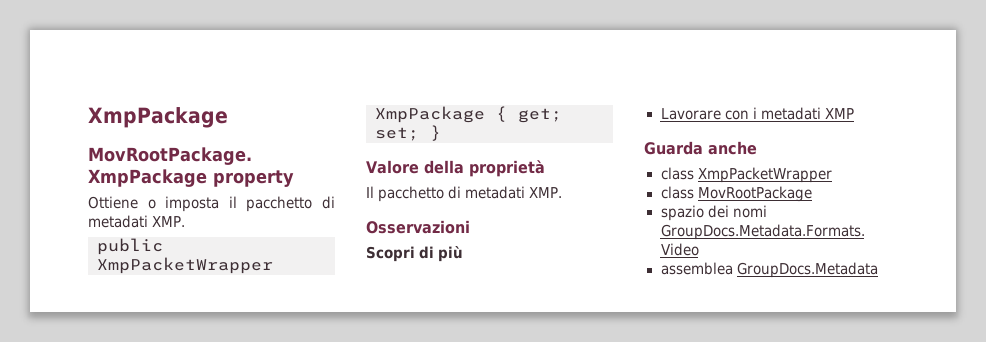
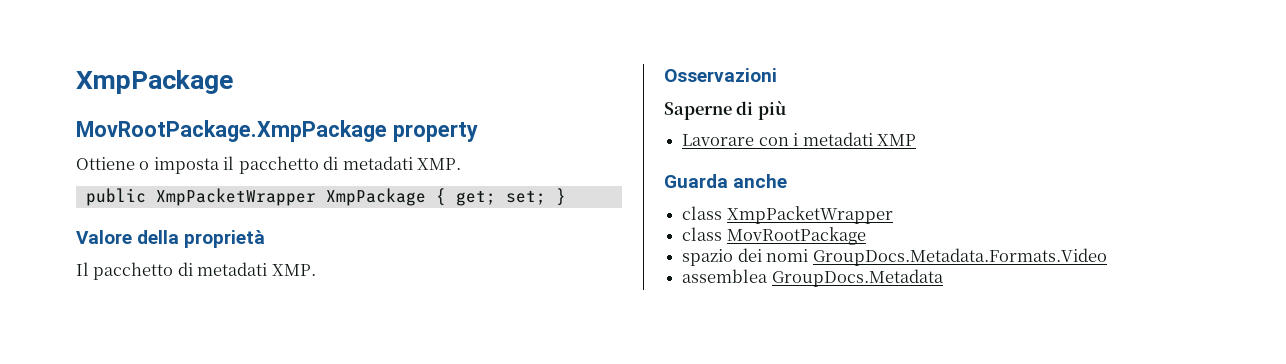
- Scopri di più
+ Saperne di più

